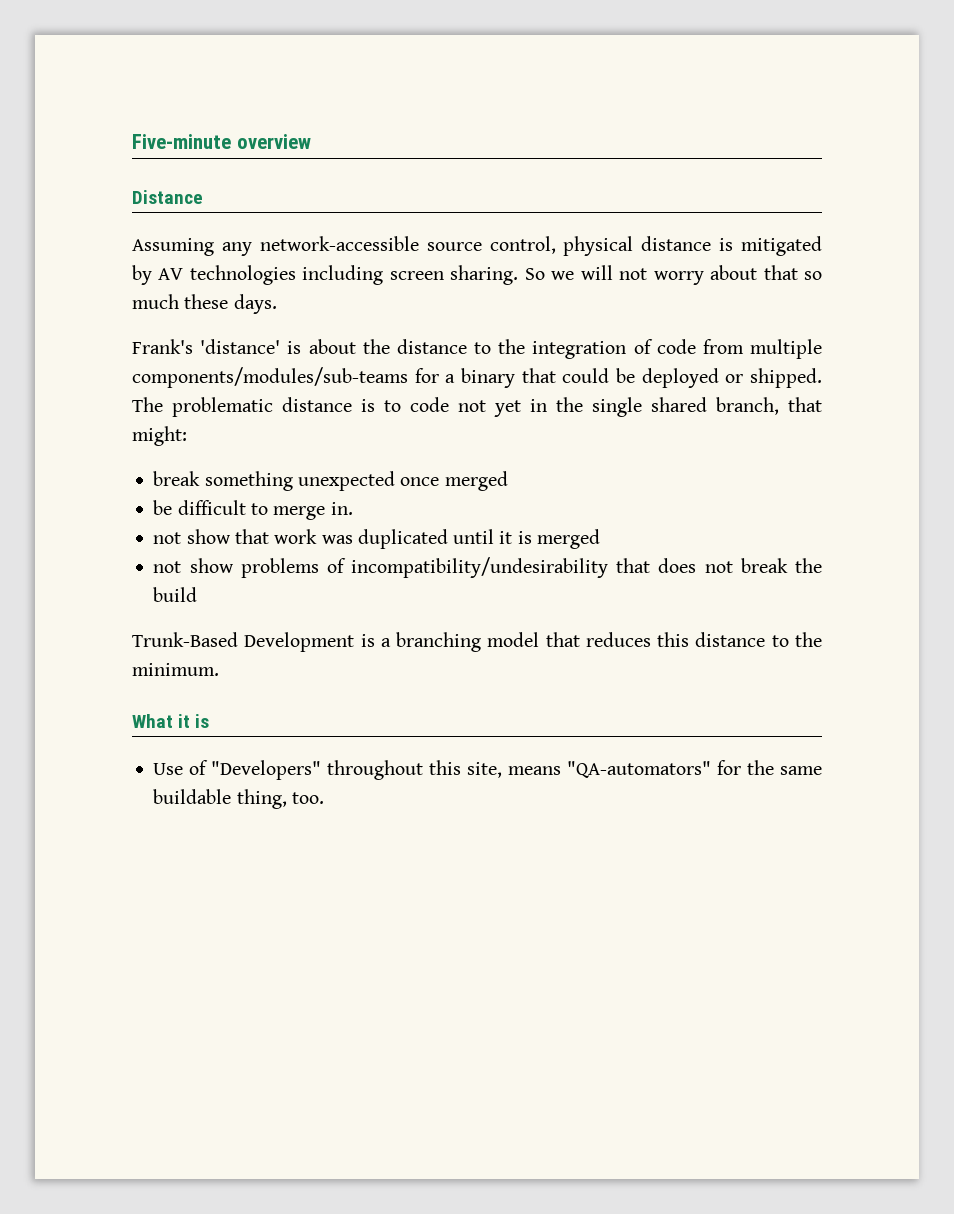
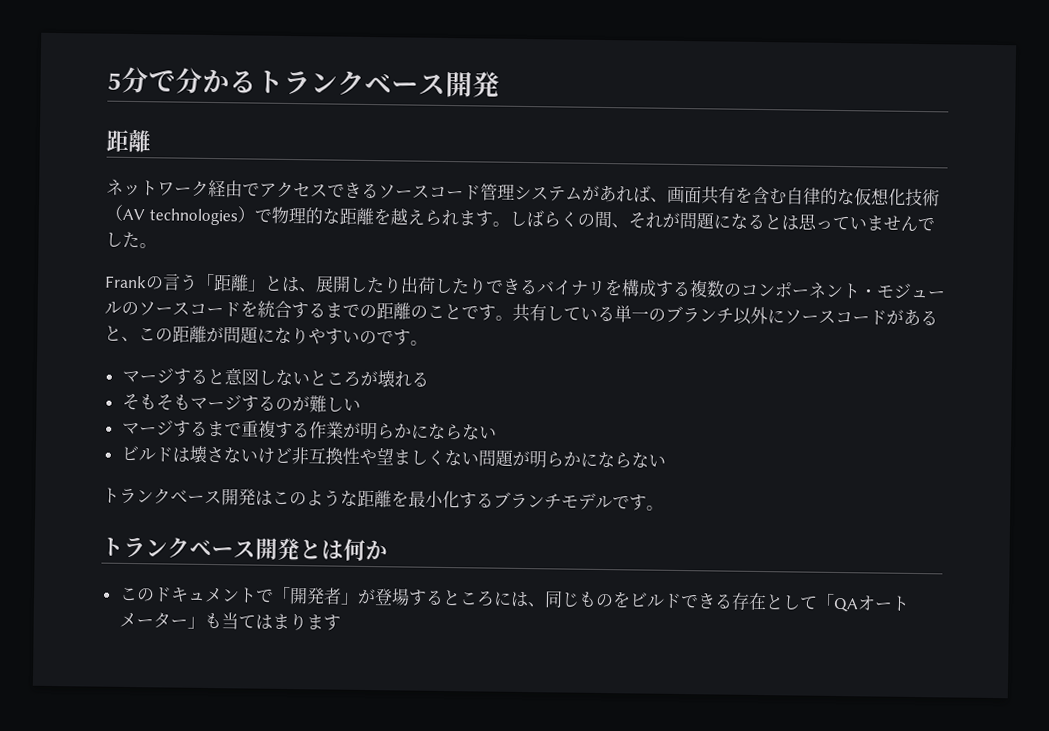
- Five-minute overview
- Distance
- Assuming any network-accessible source control, physical distance is mitigated by AV technologies including screen sharing. So we will not worry about that so much these days.
- Frank's 'distance' is about the distance to the integration of code from multiple components/modules/sub-teams for a binary that could be deployed or shipped. The problematic distance is to code not yet in the single shared branch, that might:
- break something unexpected once merged
- be difficult to merge in.
- not show that work was duplicated until it is merged
- not show problems of incompatibility/undesirability that does not break the build
- Trunk-Based Development is a branching model that reduces this distance to the minimum.
- What it is
- Use of "Developers" throughout this site, means "QA-automators" for the same buildable thing, too.
+ 5分で分かるトランクベース開発
+ 距離
+ ネットワーク経由でアクセスできるソースコード管理システムがあれば、画面共有を含む自律的な仮想化技術（AV technologies）で物理的な距離を越えられます。しばらくの間、それが問題になるとは思っていませんでした。
+ Frankの言う「距離」とは、展開したり出荷したりできるバイナリを構成する複数のコンポーネント・モジュールのソースコードを統合するまでの距離のことです。共有している単一のブランチ以外にソースコードがあると、この距離が問題になりやすいのです。
+ マージすると意図しないところが壊れる
+ そもそもマージするのが難しい
+ マージするまで重複する作業が明らかにならない
+ ビルドは壊さないけど非互換性や望ましくない問題が明らかにならない
+ トランクベース開発はこのような距離を最小化するブランチモデルです。
+ トランクベース開発とは何か
+ このドキュメントで「開発者」が登場するところには、同じものをビルドできる存在として「QAオートメーター」も当てはまります

